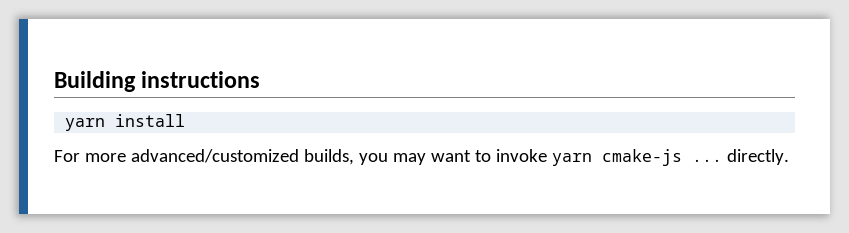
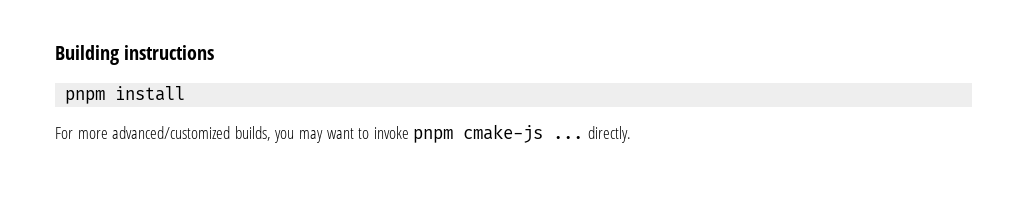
- yarn install
+ pnpm install
- For more advanced/customized builds, you may want to invoke yarn cmake-js ... directly.
+ For more advanced/customized builds, you may want to invoke pnpm cmake-js ... directly.

